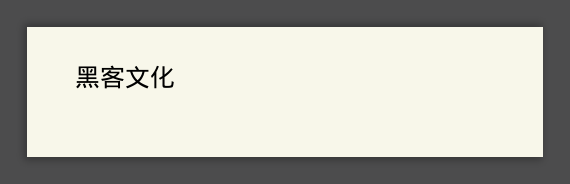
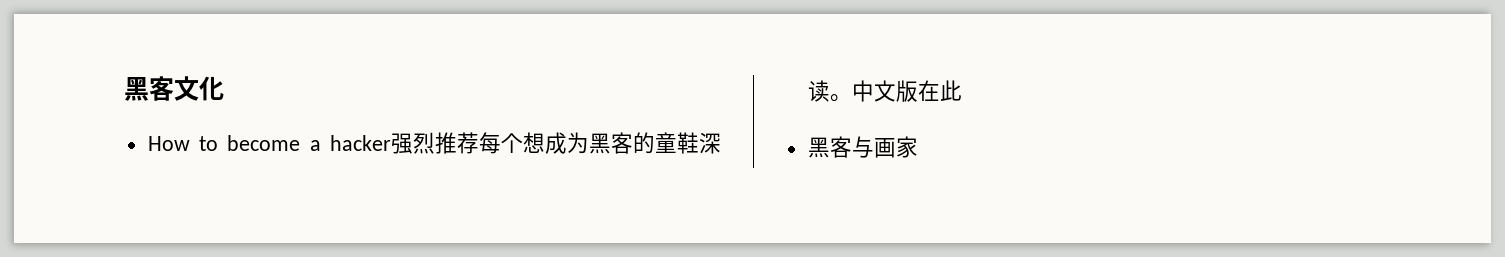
+ How to become a hacker强烈推荐每个想成为黑客的童鞋深读。中文版在此
+ 黑客与画家

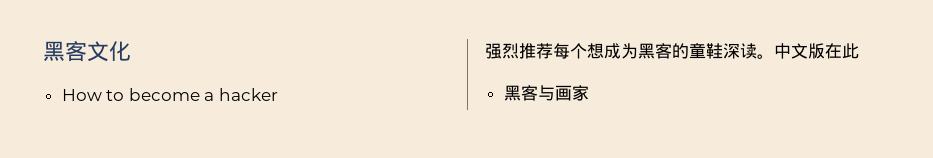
- How to become a hacker强烈推荐每个想成为黑客的童鞋深读。
+ How to become a hacker
+ 强烈推荐每个想成为黑客的童鞋深读。

